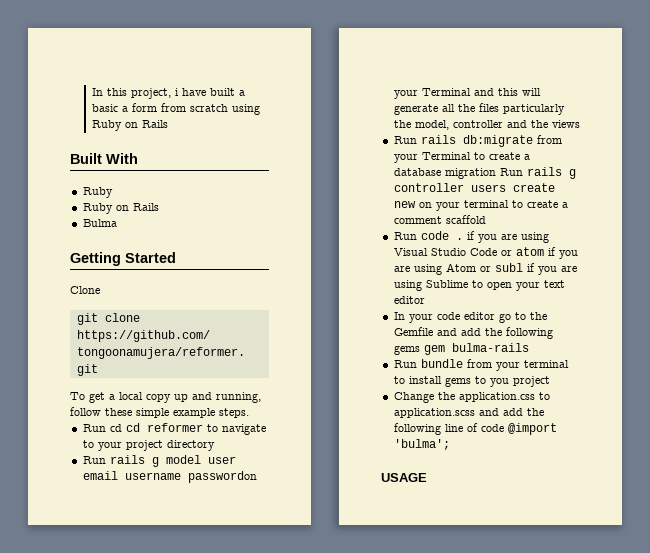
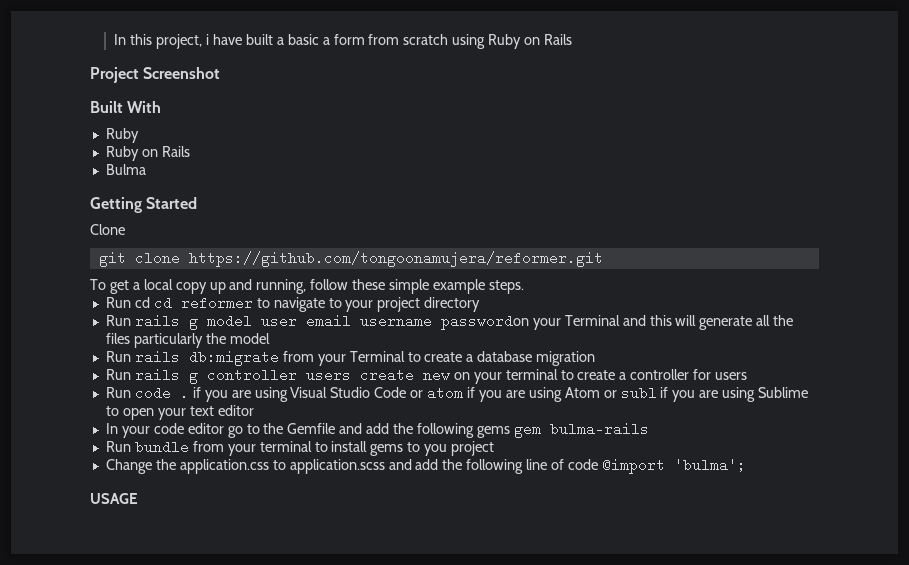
+ Project Screenshot
- Run rails g model user email username passwordon your Terminal and this will generate all the files particularly the model, controller and the views
+ Run rails g model user email username passwordon your Terminal and this will generate all the files particularly the model
- Run rails db:migrate from your Terminal to create a database migration Run rails g controller users create new on your terminal to create a comment scaffold
+ Run rails db:migrate from your Terminal to create a database migration
+ Run rails g controller users create new on your terminal to create a controller for users

